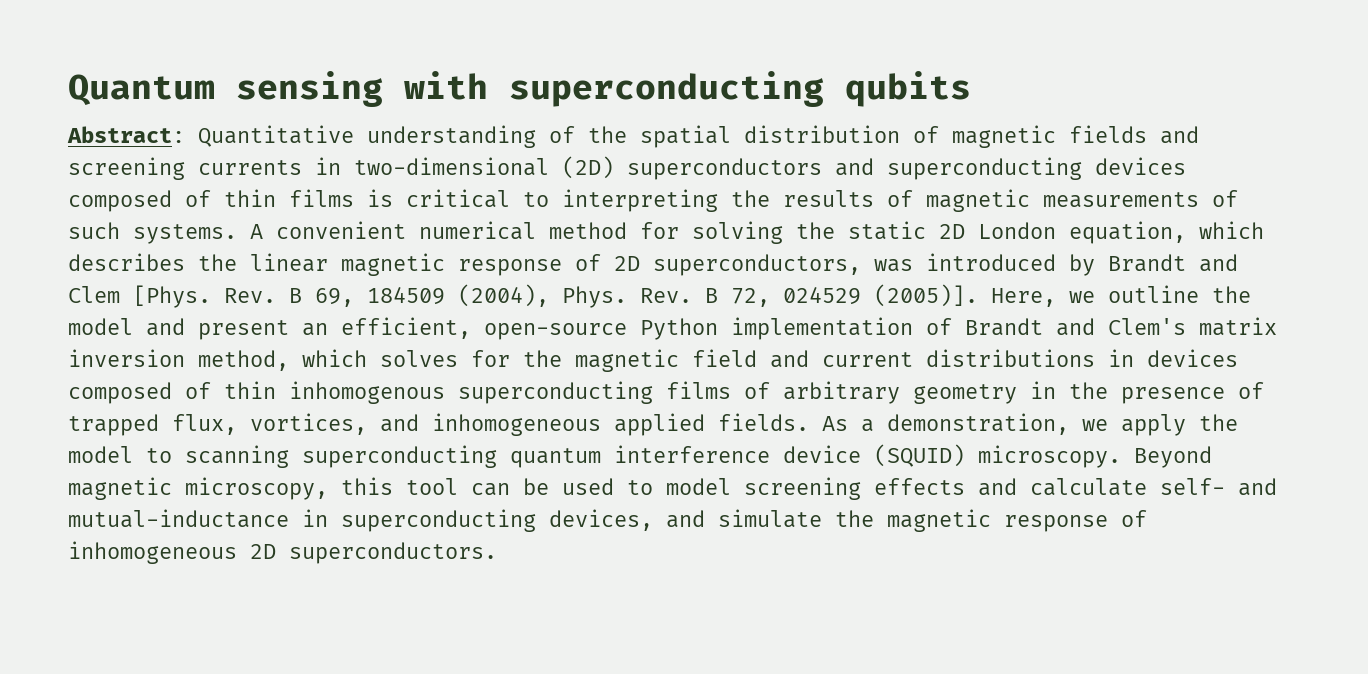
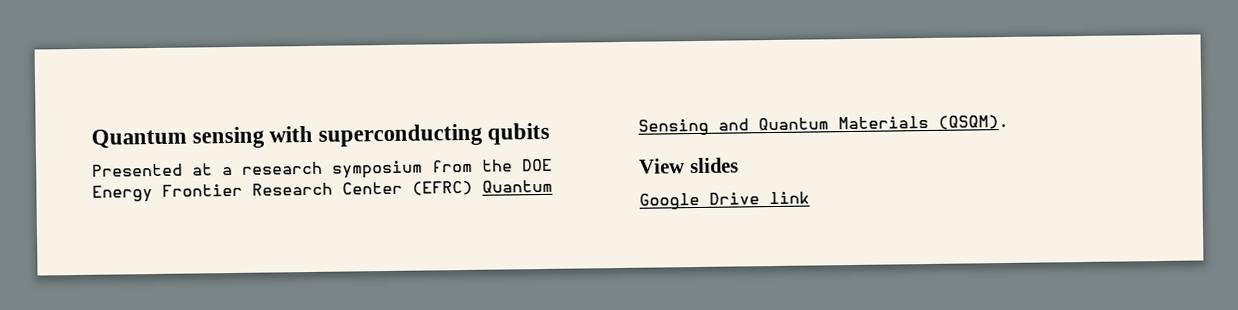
- Abstract: Quantitative understanding of the spatial distribution of magnetic fields and screening currents in two-dimensional (2D) superconductors and superconducting devices composed of thin films is critical to interpreting the results of magnetic measurements of such systems. A convenient numerical method for solving the static 2D London equation, which describes the linear magnetic response of 2D superconductors, was introduced by Brandt and Clem [Phys. Rev. B 69, 184509 (2004), Phys. Rev. B 72, 024529 (2005)]. Here, we outline the model and present an efficient, open-source Python implementation of Brandt and Clem's matrix inversion method, which solves for the magnetic field and current distributions in devices composed of thin inhomogenous superconducting films of arbitrary geometry in the presence of trapped flux, vortices, and inhomogeneous applied fields. As a demonstration, we apply the model to scanning superconducting quantum interference device (SQUID) microscopy. Beyond magnetic microscopy, this tool can be used to model screening effects and calculate self- and mutual-inductance in superconducting devices, and simulate the magnetic response of inhomogeneous 2D superconductors.
+ Presented at a research symposium from the DOE Energy Frontier Research Center (EFRC) Quantum Sensing and Quantum Materials (QSQM).
+ View slides
+ Google Drive link

